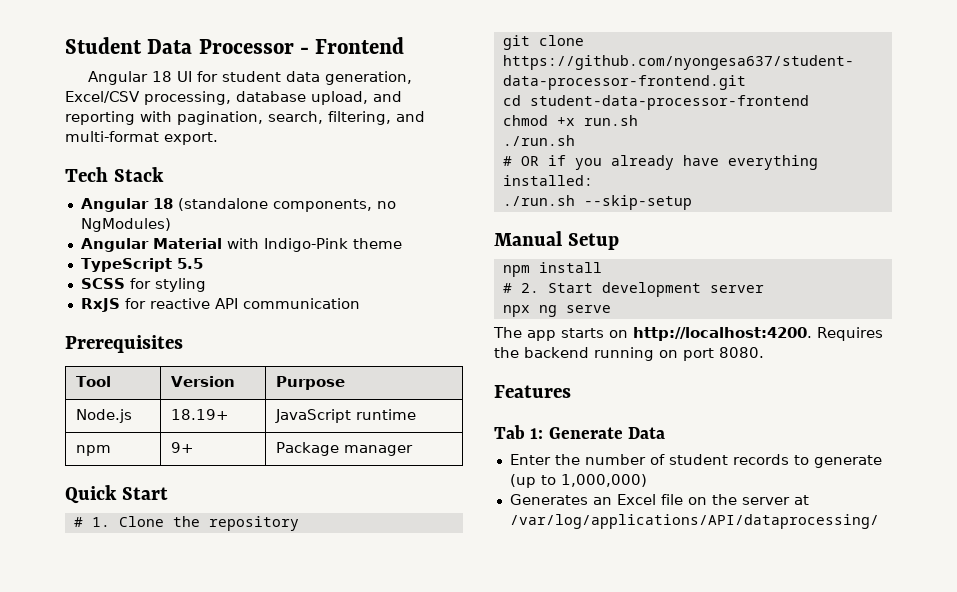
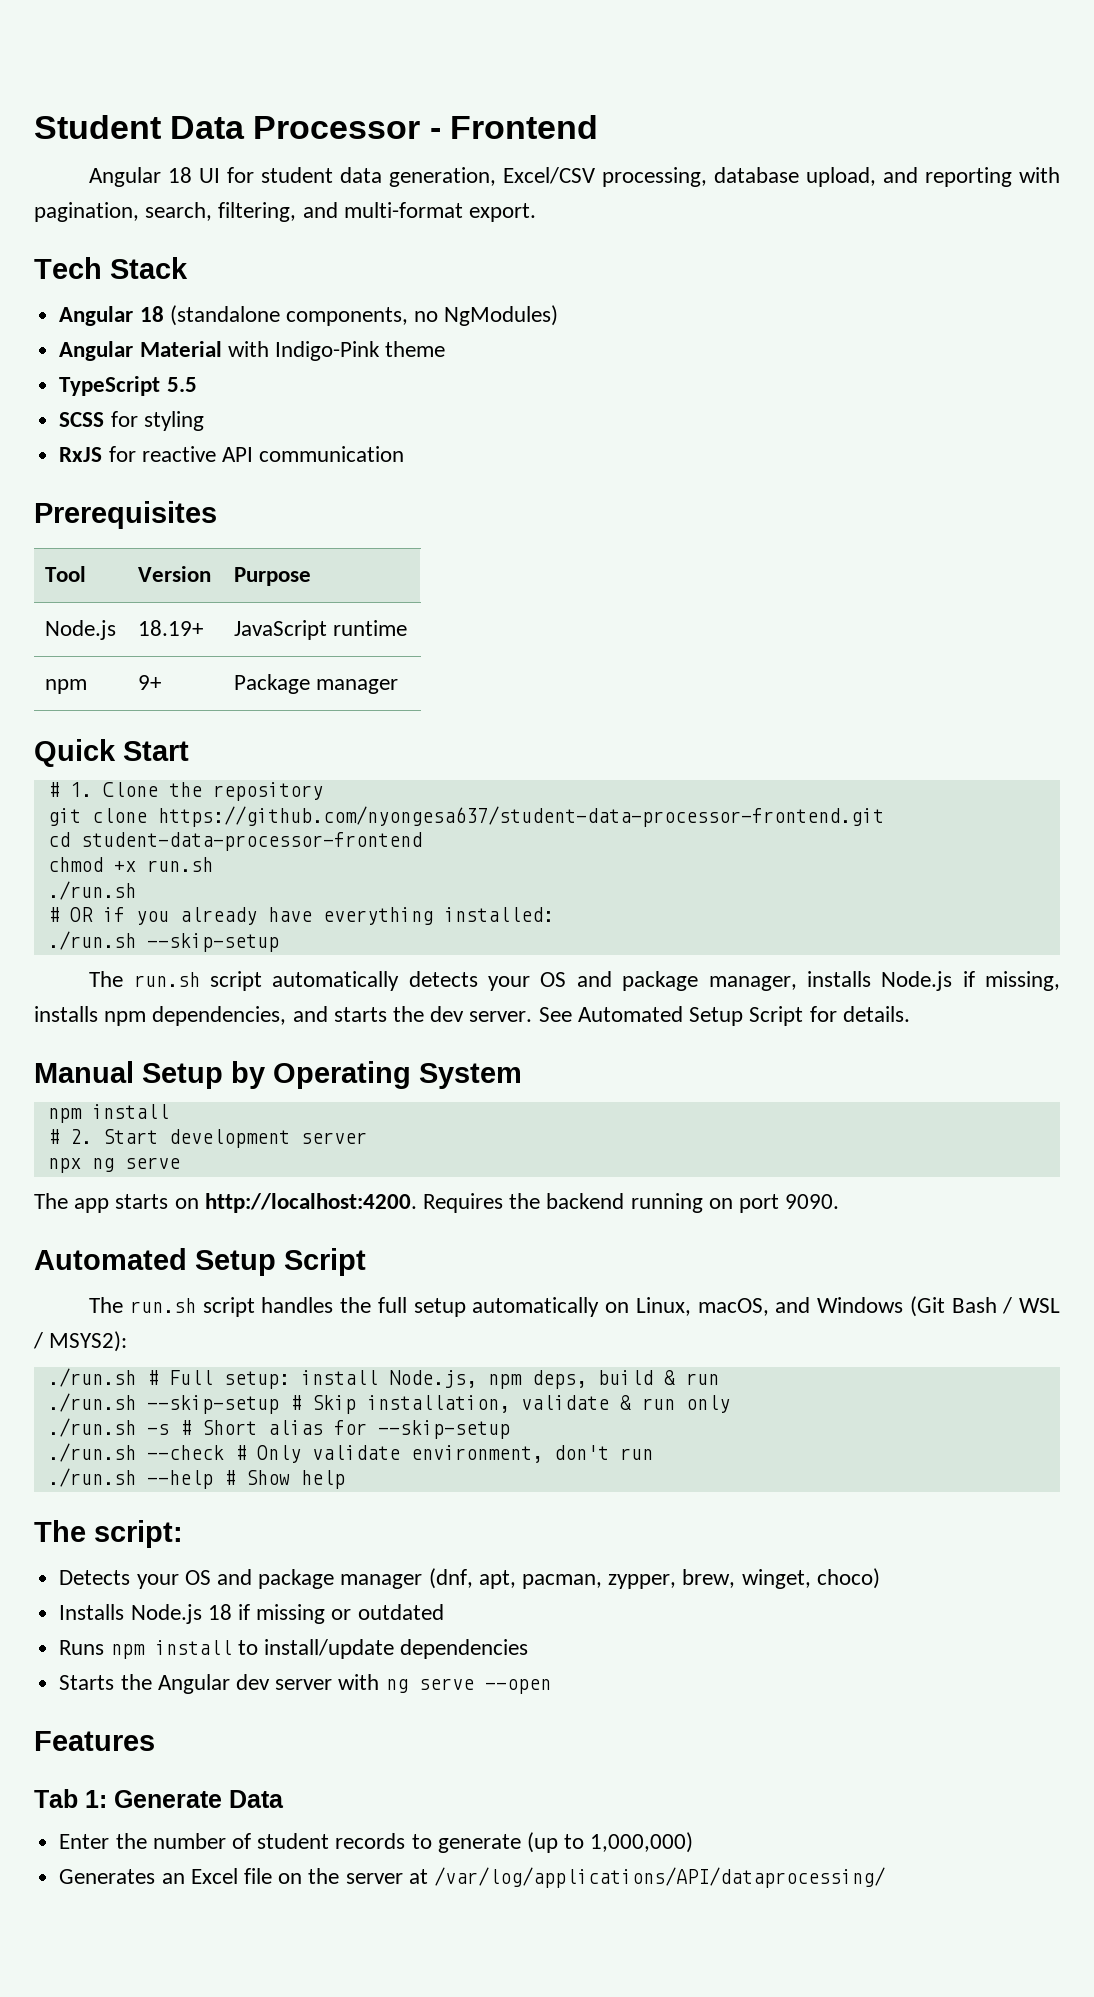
+ The run.sh script automatically detects your OS and package manager, installs Node.js if missing, installs npm dependencies, and starts the dev server. See Automated Setup Script for details.
- Manual Setup
+ Manual Setup by Operating System
- Requires the backend running on port 8080.
+ Requires the backend running on port 9090.
+ Automated Setup Script
+ The run.sh script handles the full setup automatically on Linux, macOS, and Windows (Git Bash / WSL / MSYS2):
+ ./run.sh # Full setup: install Node.js, npm deps, build & run
+ ./run.sh --skip-setup # Skip installation, validate & run only
+ ./run.sh -s # Short alias for --skip-setup
+ ./run.sh --check # Only validate environment, don't run
+ ./run.sh --help # Show help
+ The script:
+ Detects your OS and package manager (dnf, apt, pacman, zypper, brew, winget, choco)
+ Installs Node.js 18 if missing or outdated
+ Runs npm install to install/update dependencies
+ Starts the Angular dev server with ng serve --open

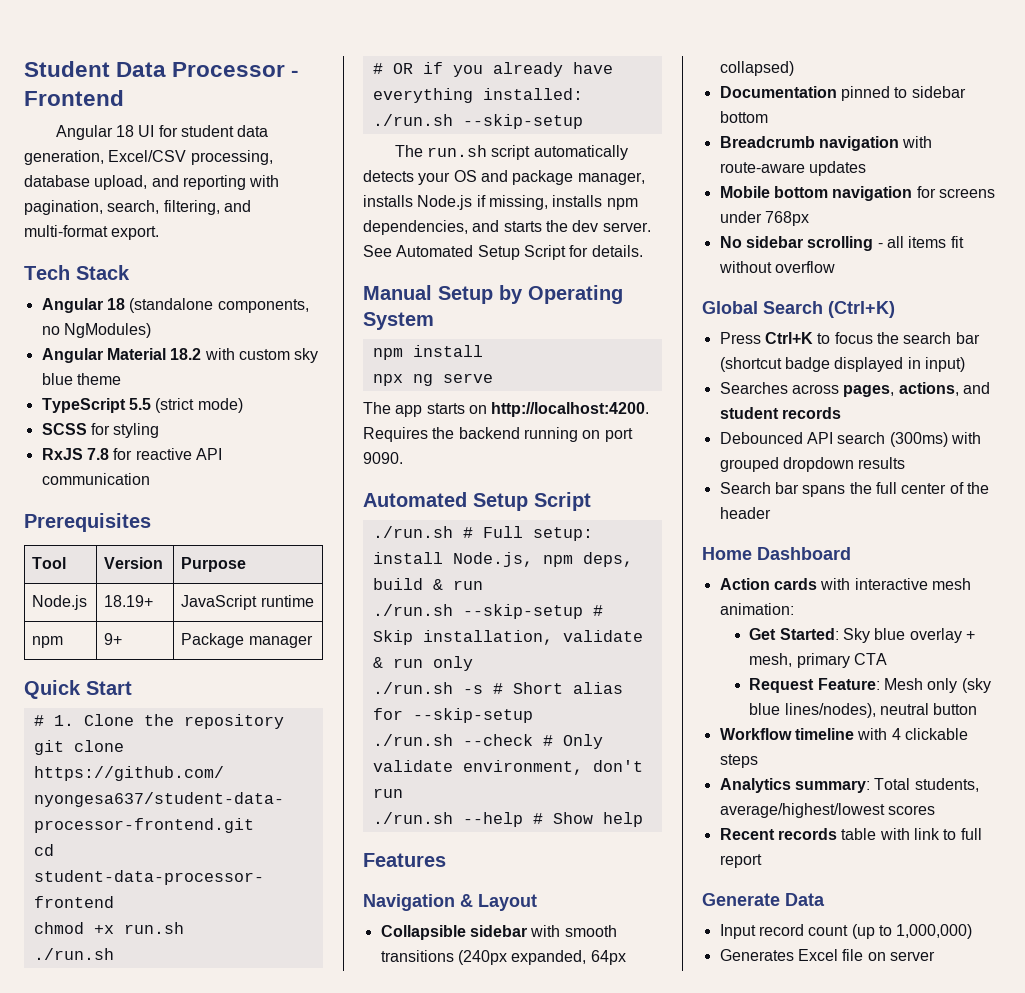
- Angular Material with Indigo-Pink theme
+ Angular Material 18.2 with custom sky blue theme
- TypeScript 5.5
+ TypeScript 5.5 (strict mode)
- RxJS for reactive API communication
+ RxJS 7.8 for reactive API communication
- # 2. Start development server
- The run.sh script handles the full setup automatically on Linux, macOS, and Windows (Git Bash / WSL / MSYS2):
- The script:
- Detects your OS and package manager (dnf, apt, pacman, zypper, brew, winget, choco)
- Installs Node.js 18 if missing or outdated
- Runs npm install to install/update dependencies
- Starts the Angular dev server with ng serve --open
  Features
- Tab 1: Generate Data
- Enter the number of student records to generate (up to 1,000,000)
+ Navigation & Layout
+ Collapsible sidebar with smooth transitions (240px expanded, 64px collapsed)
+ Documentation pinned to sidebar bottom
+ Breadcrumb navigation with route-aware updates
+ Mobile bottom navigation for screens under 768px
+ No sidebar scrolling - all items fit without overflow
+ Global Search (Ctrl+K)
+ Press Ctrl+K to focus the search bar (shortcut badge displayed in input)
+ Searches across pages, actions, and student records
+ Debounced API search (300ms) with grouped dropdown results
+ Search bar spans the full center of the header
+ Home Dashboard
+ Action cards with interactive mesh animation:
+ Get Started: Sky blue overlay + mesh, primary CTA
+ Request Feature: Mesh only (sky blue lines/nodes), neutral button
+ Workflow timeline with 4 clickable steps
+ Analytics summary: Total students, average/highest/lowest scores
+ Recent records table with link to full report
+ Generate Data
+ Input record count (up to 1,000,000)
- Generates an Excel file on the server at /var/log/applications/API/dataprocessing/
+ Generates Excel file on server

